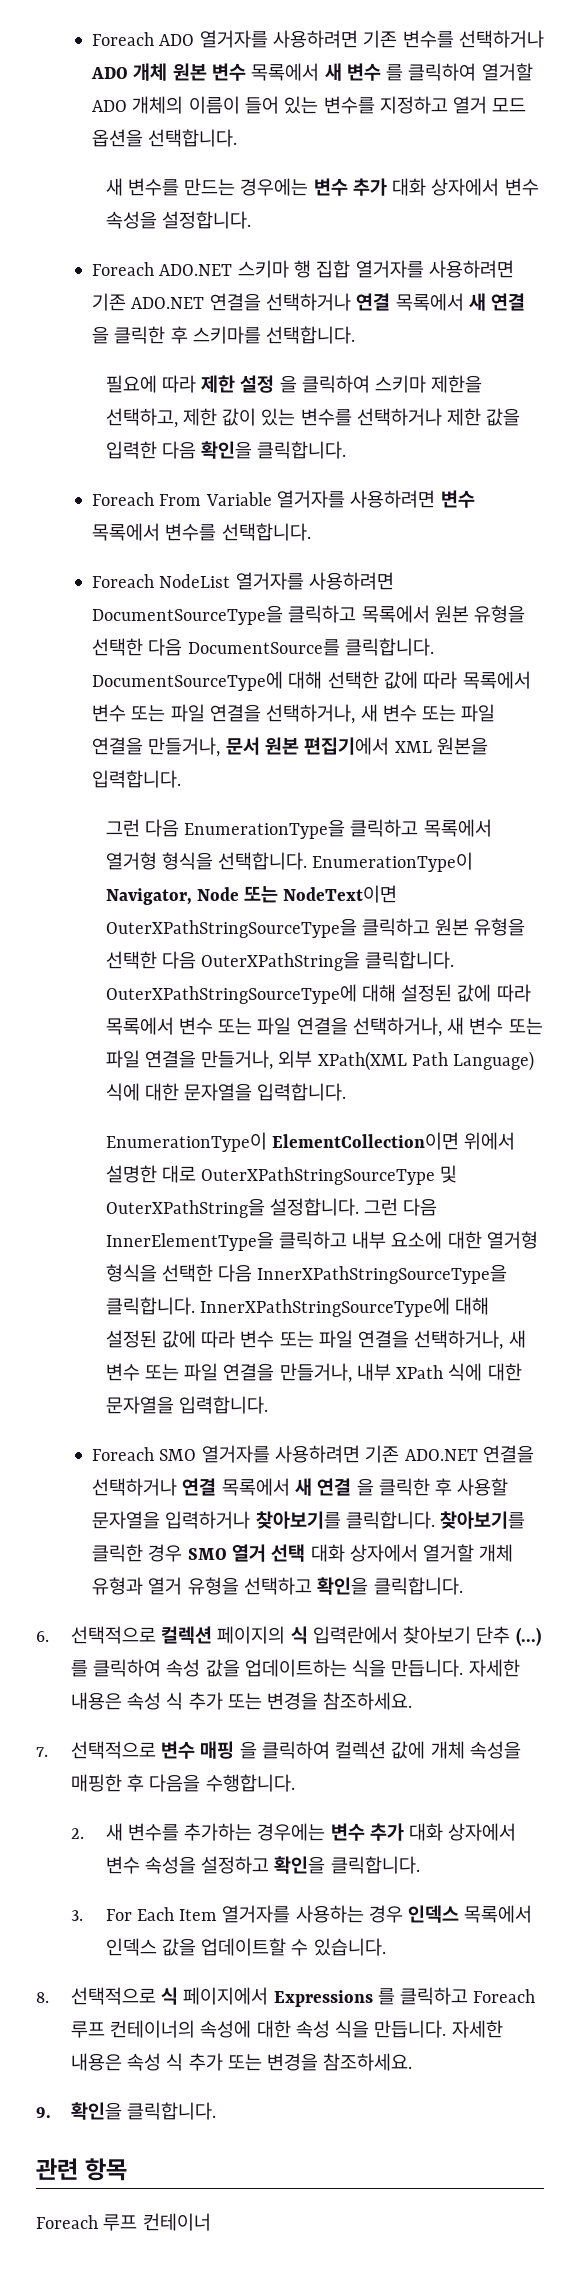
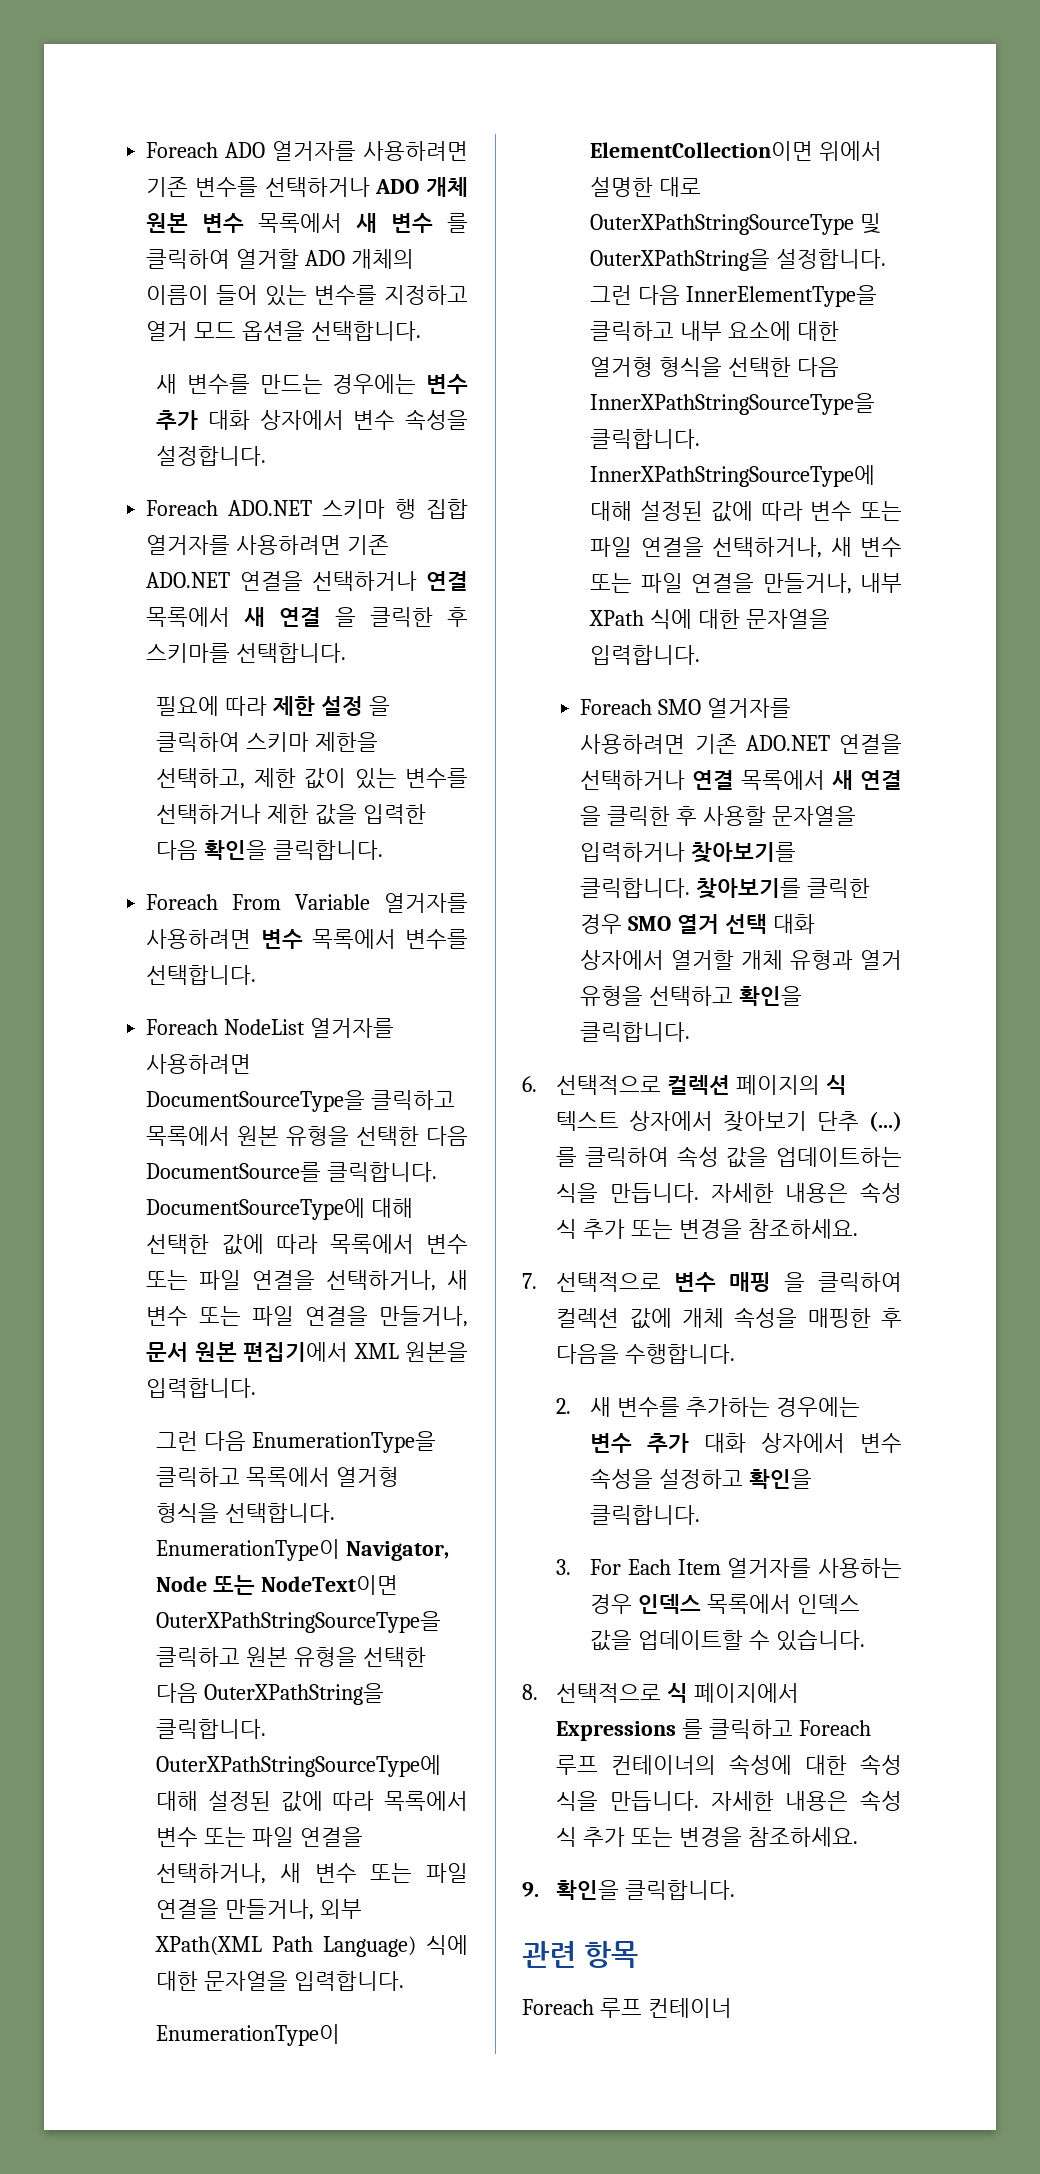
- 6. 선택적으로 컬렉션 페이지의 식 입력란에서 찾아보기 단추 (...)
+ 6. 선택적으로 컬렉션 페이지의 식 텍스트 상자에서 찾아보기 단추 (...)

